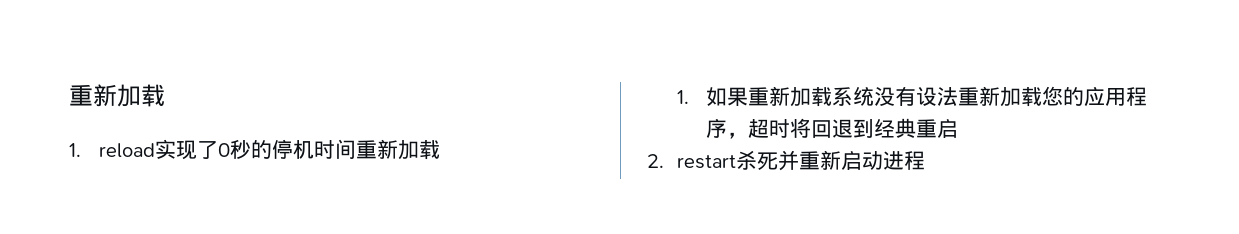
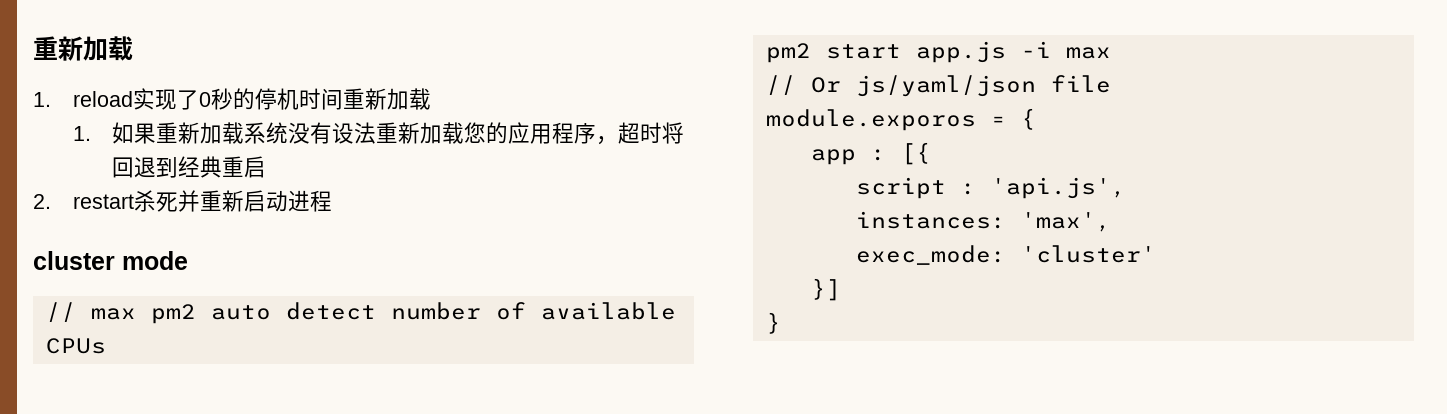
+ cluster mode
+ // max pm2 auto detect number of available CPUs
+ pm2 start app.js -i max
+ // Or js/yaml/json file
+ module.exporos = {
+ app : [{
+ script : 'api.js',
+ instances: 'max',
+ exec_mode: 'cluster'
+ }]
+ }

